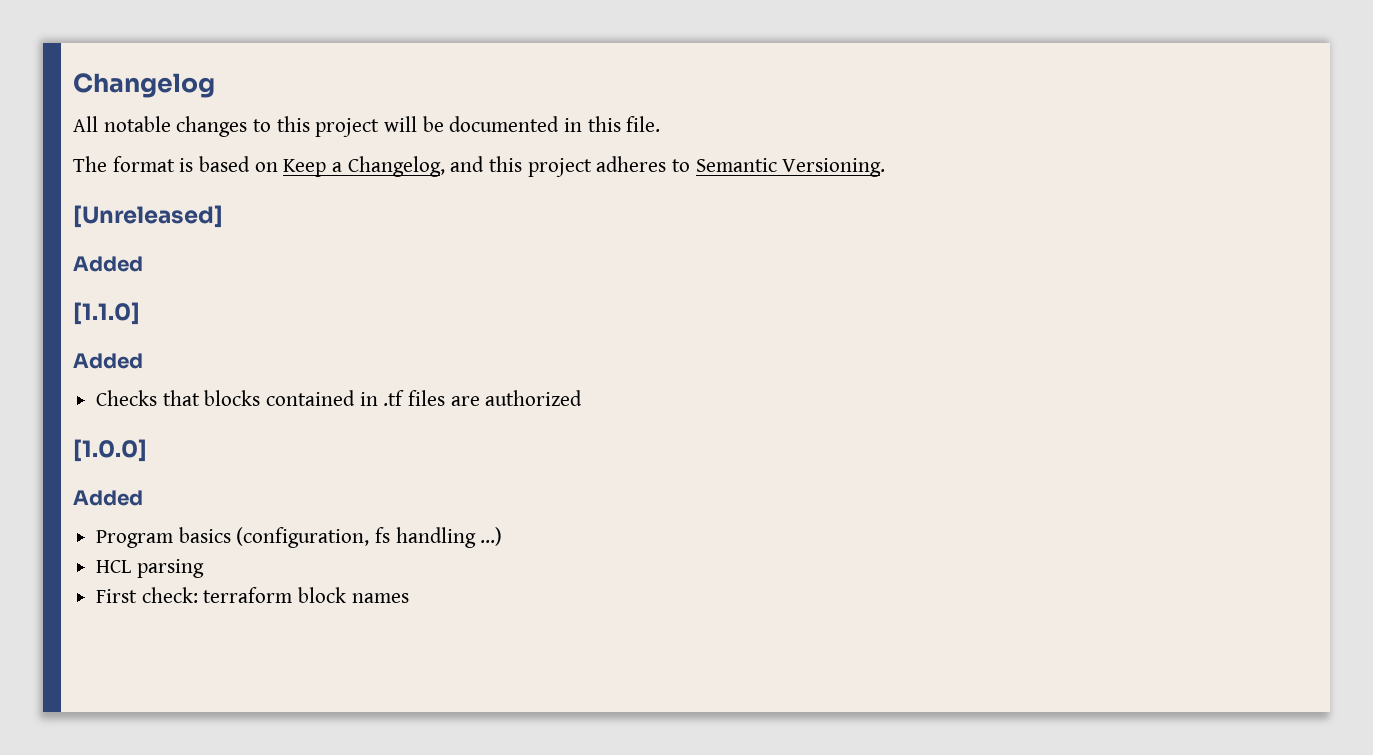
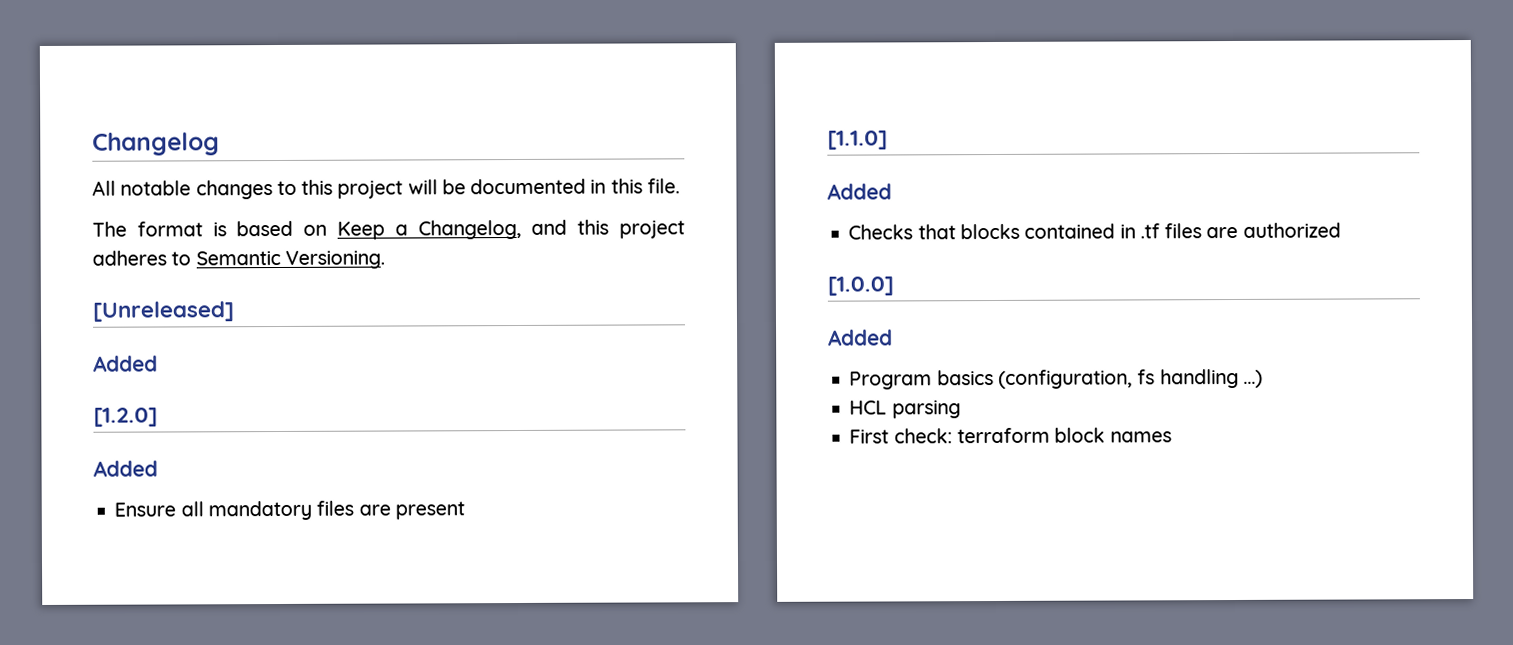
+ [1.2.0]
+ Added
+ Ensure all mandatory files are present

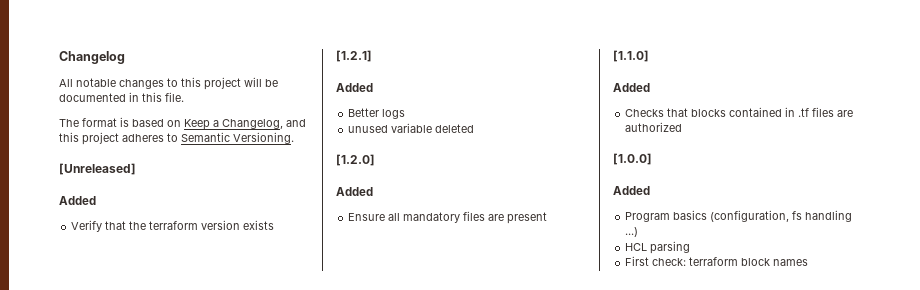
+ Verify that the terraform version exists
+ [1.2.1]
+ Added
+ Better logs
+ unused variable deleted

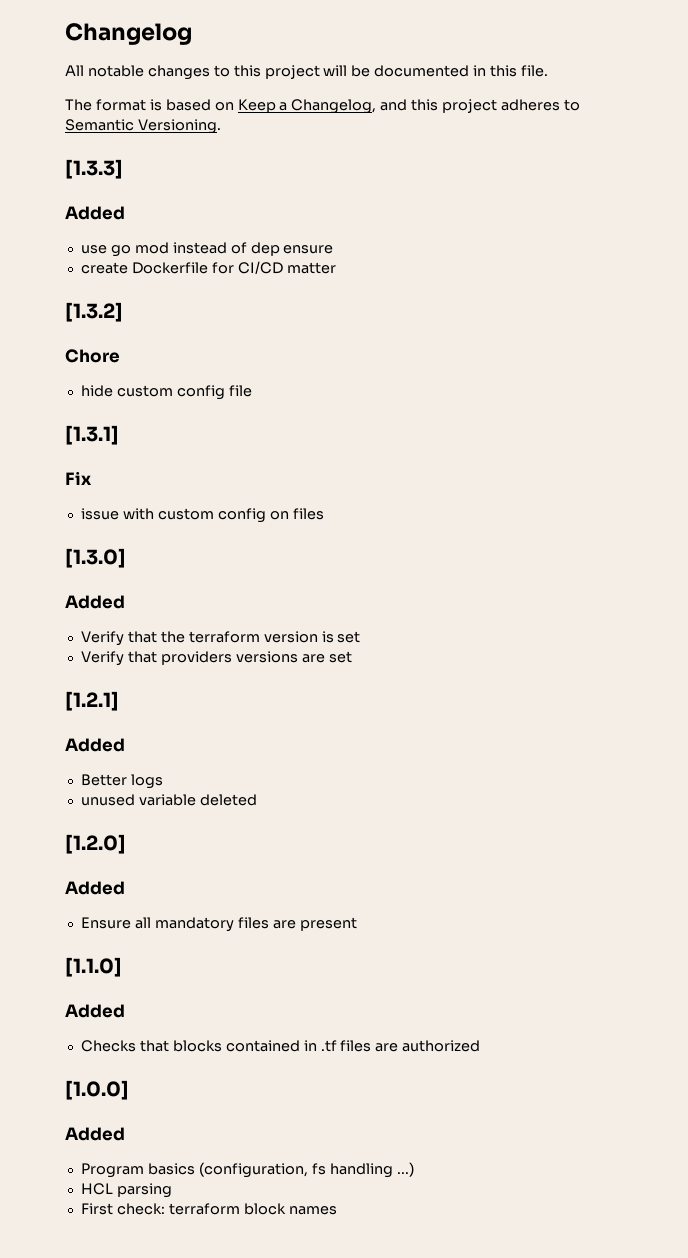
- [Unreleased]
+ [1.3.3]
+ Added
+ use go mod instead of dep ensure
+ create Dockerfile for CI/CD matter
+ [1.3.2]
+ Chore
+ hide custom config file
+ [1.3.1]
+ Fix
+ issue with custom config on files
+ [1.3.0]
- Verify that the terraform version exists
+ Verify that the terraform version is set
+ Verify that providers versions are set

